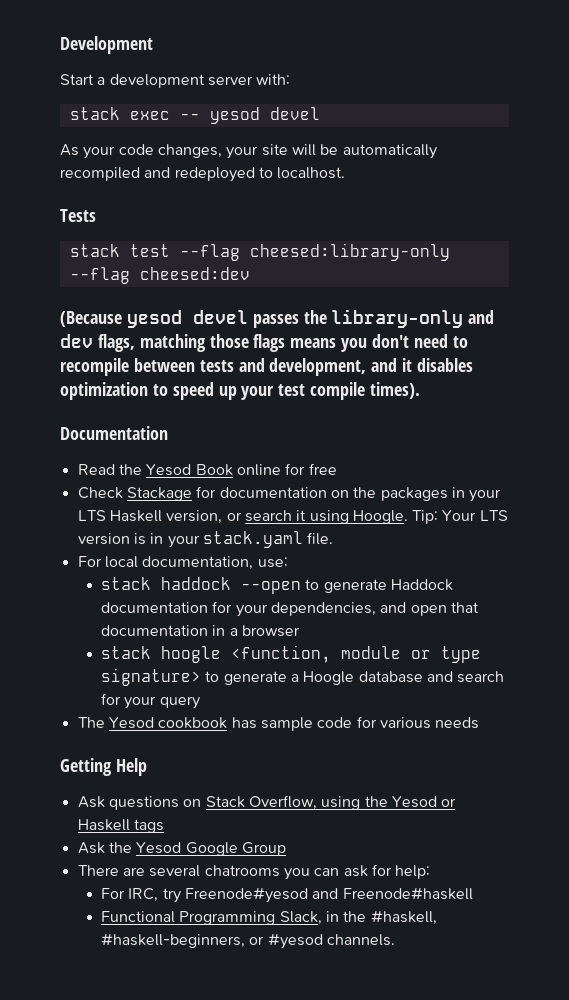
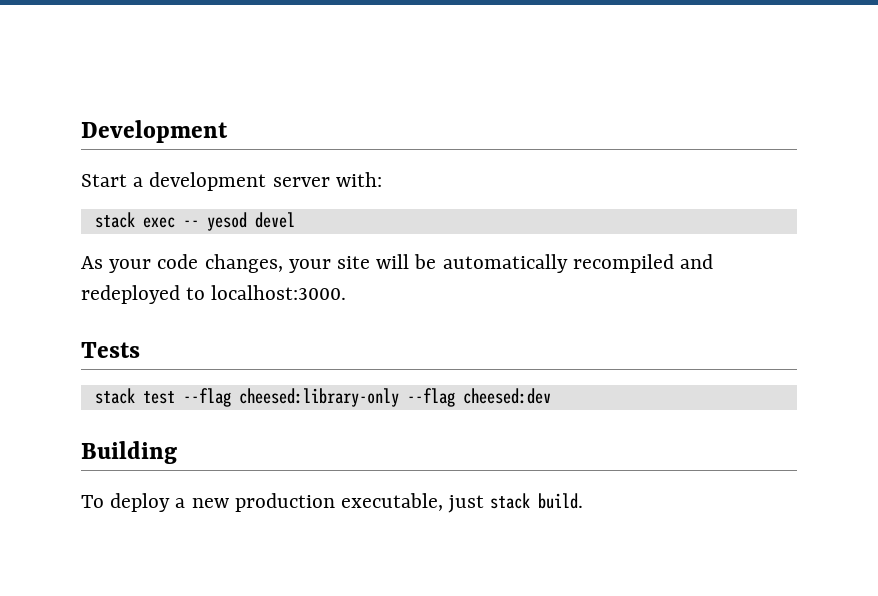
- As your code changes, your site will be automatically recompiled and redeployed to localhost.
+ As your code changes, your site will be automatically recompiled and redeployed to localhost:3000.
- (Because yesod devel passes the library-only and dev flags, matching those flags means you don't need to recompile between tests and development, and it disables optimization to speed up your test compile times).
- Documentation
- Read the Yesod Book online for free
- Check Stackage for documentation on the packages in your LTS Haskell version, or search it using Hoogle. Tip: Your LTS version is in your stack.yaml file.
- For local documentation, use:
- stack haddock --open to generate Haddock documentation for your dependencies, and open that documentation in a browser
- stack hoogle <function, module or type signature> to generate a Hoogle database and search for your query
- The Yesod cookbook has sample code for various needs
- Getting Help
- Ask questions on Stack Overflow, using the Yesod or Haskell tags
- Ask the Yesod Google Group
- There are several chatrooms you can ask for help:
- For IRC, try Freenode#yesod and Freenode#haskell
- Functional Programming Slack, in the #haskell, #haskell-beginners, or #yesod channels.
+ Building
+ To deploy a new production executable, just stack build.

